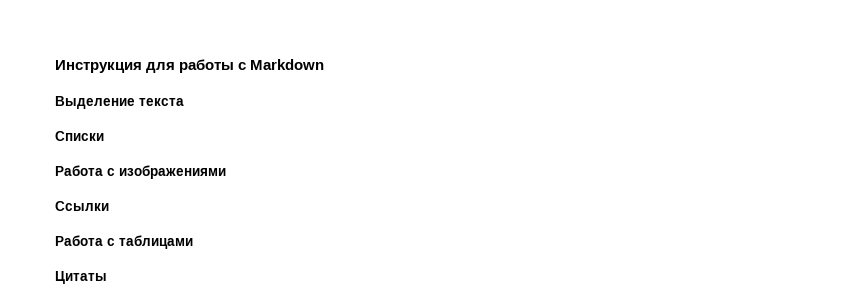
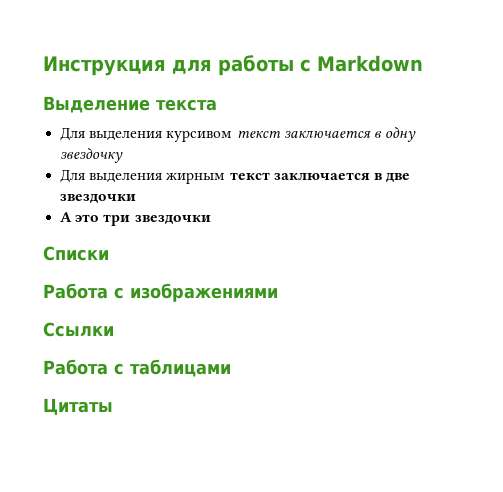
+ Для выделения курсивом текст заключается в одну звездочку
+ Для выделения жирным текст заключается в две звездочки
+ А это три звездочки

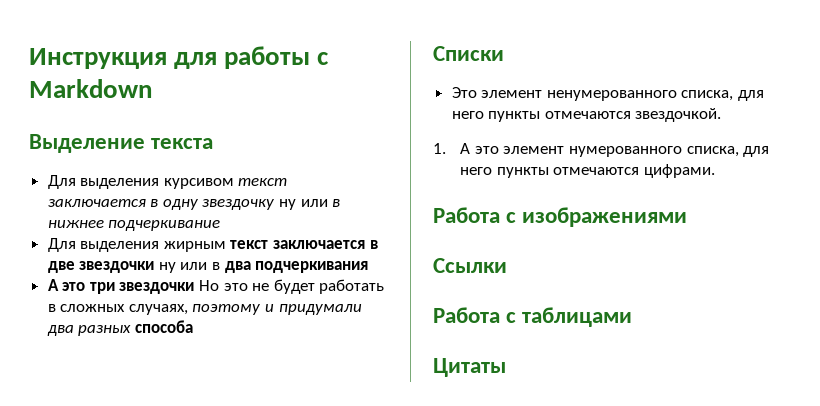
- Для выделения курсивом текст заключается в одну звездочку
+ Для выделения курсивом текст заключается в одну звездочку ну или в нижнее подчеркивание
- Для выделения жирным текст заключается в две звездочки
+ Для выделения жирным текст заключается в две звездочки ну или в два подчеркивания
- А это три звездочки
+ А это три звездочки Но это не будет работать в сложных случаях, поэтому и придумали два разных способа
  Списки
+ Это элемент ненумерованного списка, для него пункты отмечаются звездочкой.
+ 1. А это элемент нумерованного списка, для него пункты отмечаются цифрами.

